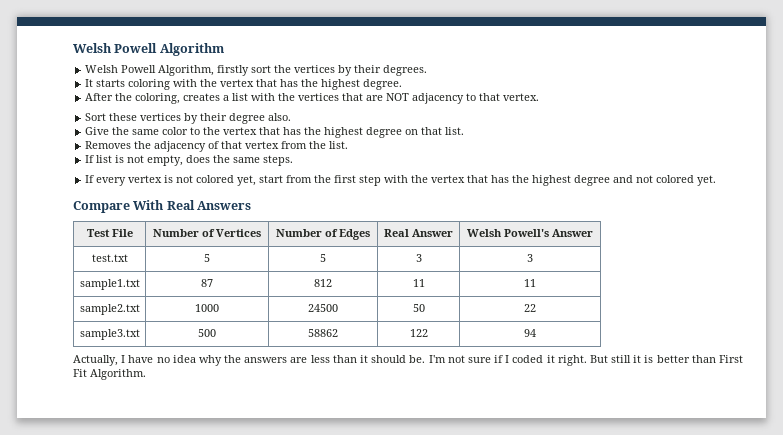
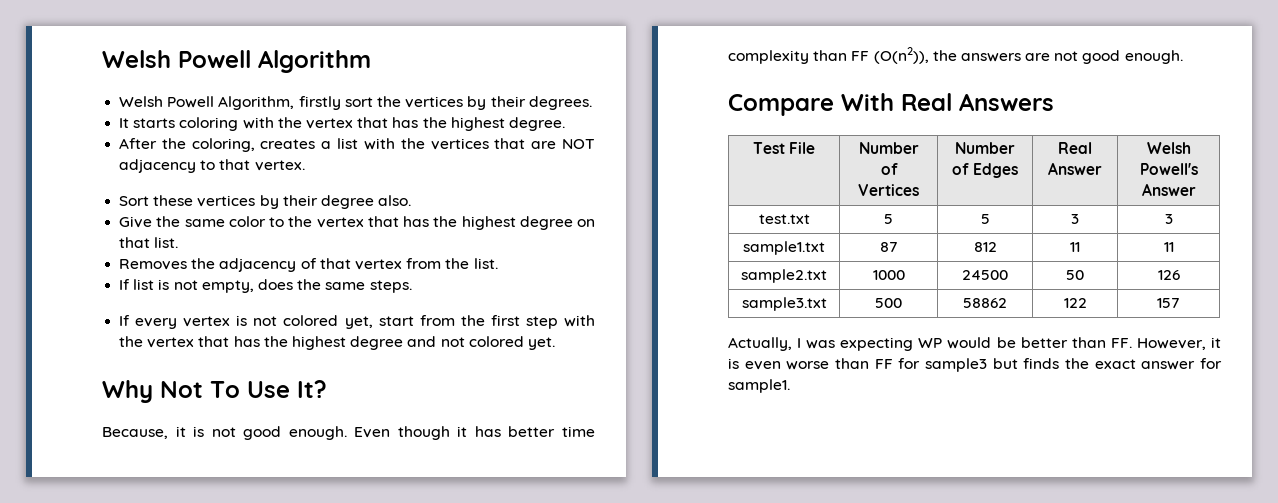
+ Why Not To Use It?
+ Because, it is not good enough. Even though it has better time complexity than FF (O(n2)), the answers are not good enough.
- sample2.txt | 1000 | 24500 | 50 | 22
+ sample2.txt | 1000 | 24500 | 50 | 126
- sample3.txt | 500 | 58862 | 122 | 94
+ sample3.txt | 500 | 58862 | 122 | 157
- Actually, I have no idea why the answers are less than it should be. I'm not sure if I coded it right. But still it is better than First Fit Algorithm.
+ Actually, I was expecting WP would be better than FF. However, it is even worse than FF for sample3 but finds the exact answer for sample1.

